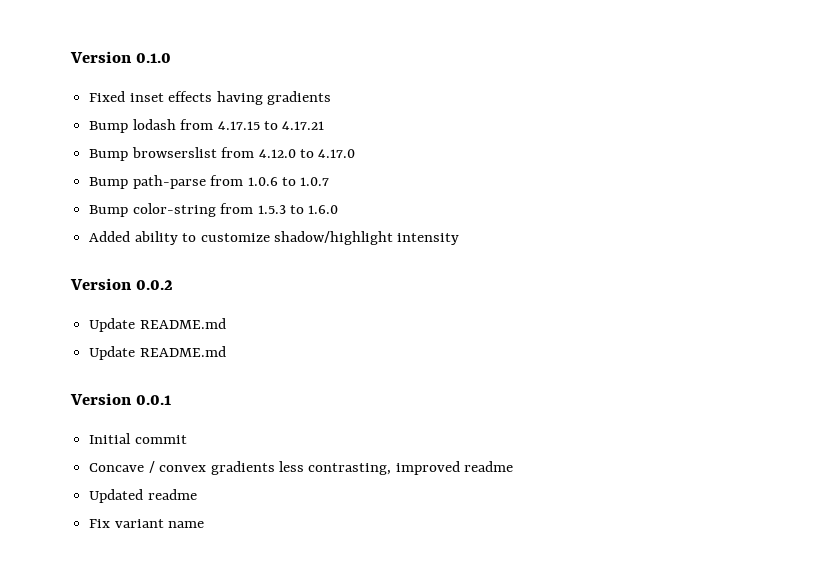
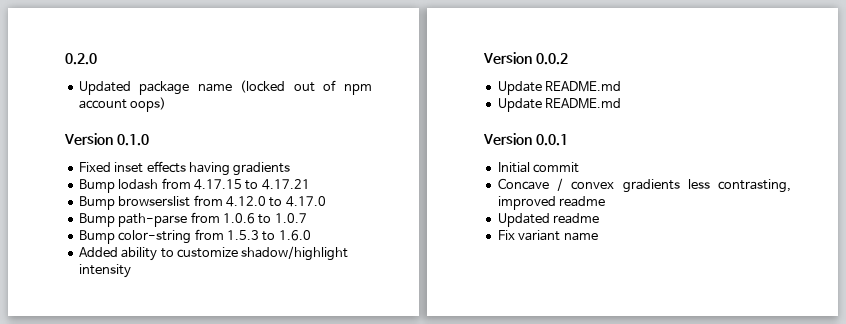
+ 0.2.0
+ Updated package name (locked out of npm account oops)

